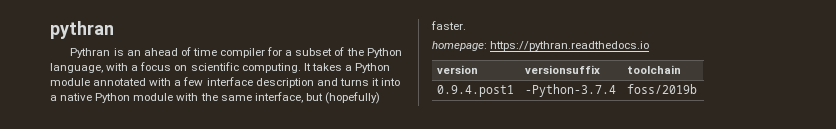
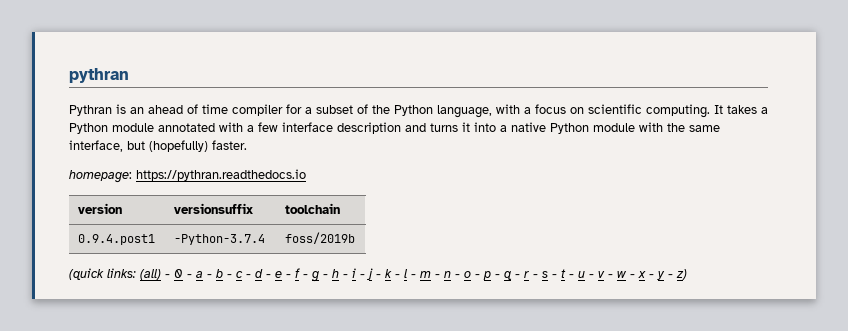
+ (quick links: (all) - 0 - a - b - c - d - e - f - g - h - i - j - k - l - m - n - o - p - q - r - s - t - u - v - w - x - y - z)

